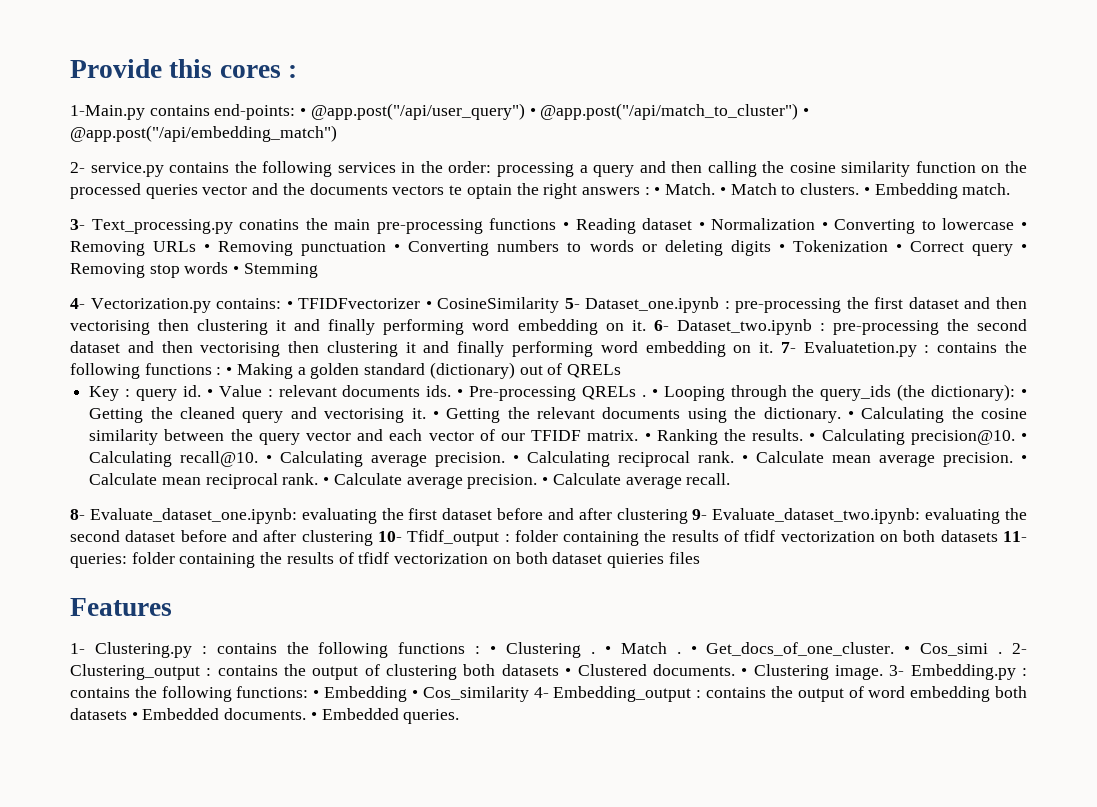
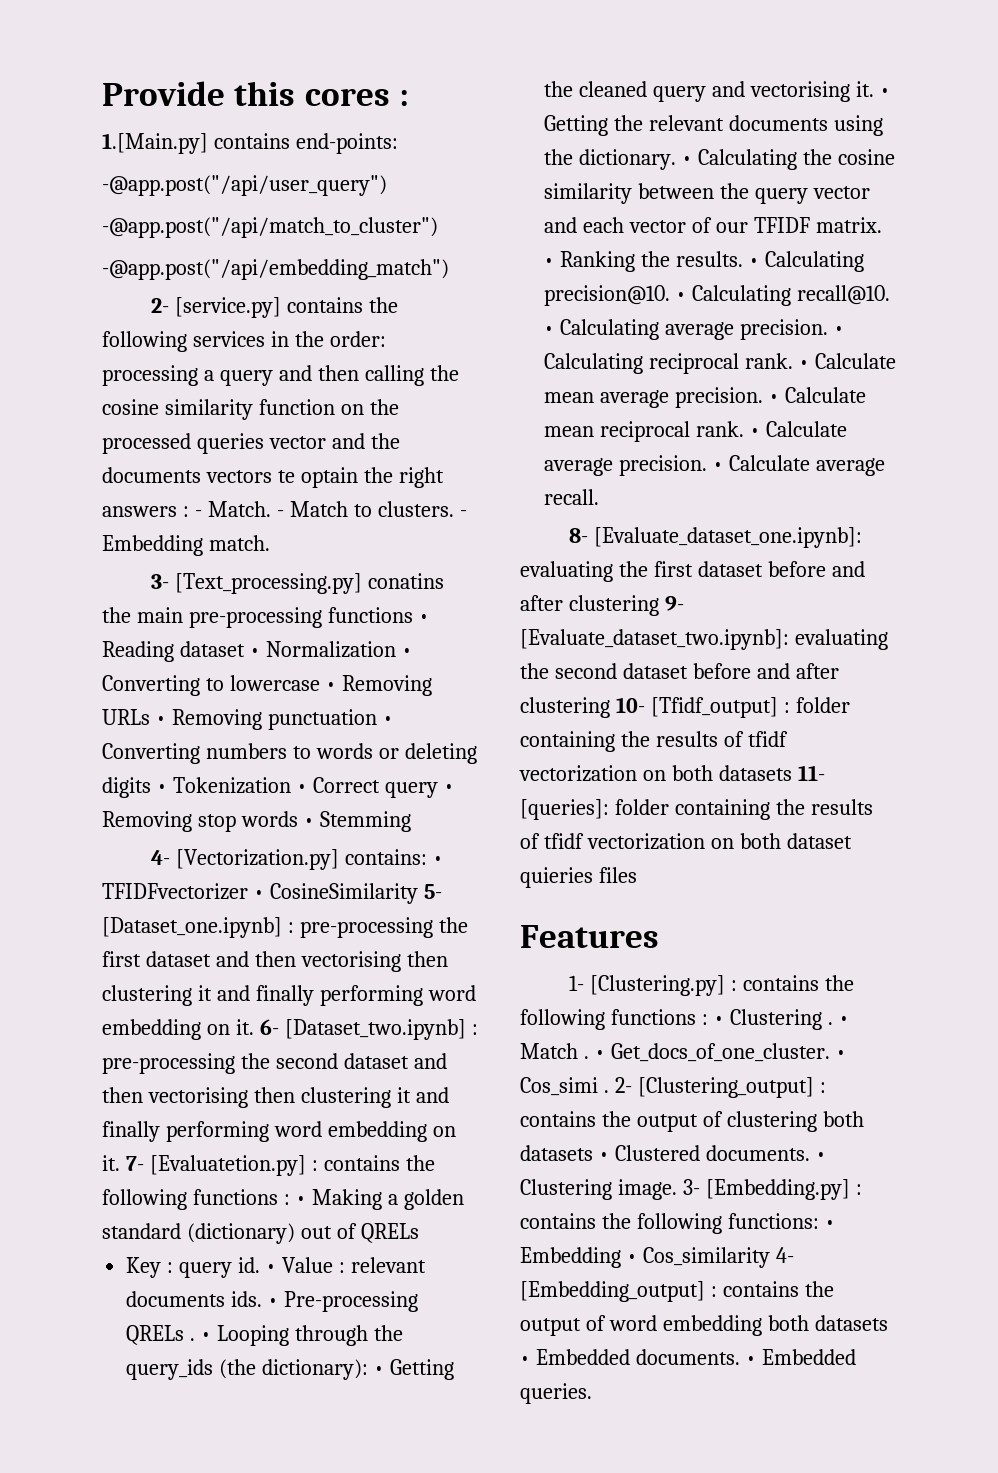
- 1-Main.py contains end-points: • @app.post("/api/user_query") • @app.post("/api/match_to_cluster") • @app.post("/api/embedding_match")
- 2- service.py contains the following services in the order: processing a query and then calling the cosine similarity function on the processed queries vector and the documents vectors te optain the right answers : • Match. • Match to clusters.
+ 1.[Main.py] contains end-points:
+ -@app.post("/api/user_query")
+ -@app.post("/api/match_to_cluster")
+ -@app.post("/api/embedding_match")
+ 2- [service.py] contains the following services in the order: processing a query and then calling the cosine similarity function on the processed queries vector and the documents vectors te optain the right answers : - Match. - Match to clusters.
- • Embedding match.
+ - Embedding match.
- 3- Text_processing.py conatins the main pre-processing functions • Reading dataset • Normalization • Converting to lowercase • Removing URLs • Removing punctuation • Converting numbers to words or deleting digits • Tokenization • Correct query • Removing stop words • Stemming
+ 3- [Text_processing.py] conatins the main pre-processing functions • Reading dataset • Normalization • Converting to lowercase • Removing URLs • Removing punctuation • Converting numbers to words or deleting digits • Tokenization • Correct query • Removing stop words • Stemming
- 4- Vectorization.py contains: • TFIDFvectorizer • CosineSimilarity 5- Dataset_one.ipynb : pre-processing the first dataset and then vectorising then clustering it and finally performing word embedding on it.
+ 4- [Vectorization.py] contains: • TFIDFvectorizer • CosineSimilarity 5- [Dataset_one.ipynb] : pre-processing the first dataset and then vectorising then clustering it and finally performing word embedding on it.
- 6- Dataset_two.ipynb : pre-processing the second dataset and then vectorising then clustering it and finally performing word embedding on it.
+ 6- [Dataset_two.ipynb] : pre-processing the second dataset and then vectorising then clustering it and finally performing word embedding on it.
- 7- Evaluatetion.py : contains the following functions : • Making a golden standard (dictionary) out of QRELs
+ 7- [Evaluatetion.py] : contains the following functions : • Making a golden standard (dictionary) out of QRELs
- 8- Evaluate_dataset_one.ipynb: evaluating the first dataset before and after clustering 9- Evaluate_dataset_two.ipynb: evaluating the second dataset before and after clustering 10- Tfidf_output : folder containing the results of tfidf vectorization on both datasets 11- queries: folder containing the results of tfidf vectorization on both dataset quieries files
+ 8- [Evaluate_dataset_one.ipynb]: evaluating the first dataset before and after clustering 9- [Evaluate_dataset_two.ipynb]: evaluating the second dataset before and after clustering 10- [Tfidf_output] : folder containing the results of tfidf vectorization on both datasets 11- [queries]: folder containing the results of tfidf vectorization on both dataset quieries files
- 1- Clustering.py : contains the following functions : • Clustering .
+ 1- [Clustering.py] : contains the following functions : • Clustering .
- 2- Clustering_output : contains the output of clustering both datasets • Clustered documents.
+ 2- [Clustering_output] : contains the output of clustering both datasets • Clustered documents.
- 3- Embedding.py : contains the following functions: • Embedding • Cos_similarity 4- Embedding_output : contains the output of word embedding both datasets • Embedded documents.
+ 3- [Embedding.py] : contains the following functions: • Embedding • Cos_similarity 4- [Embedding_output] : contains the output of word embedding both datasets • Embedded documents.

